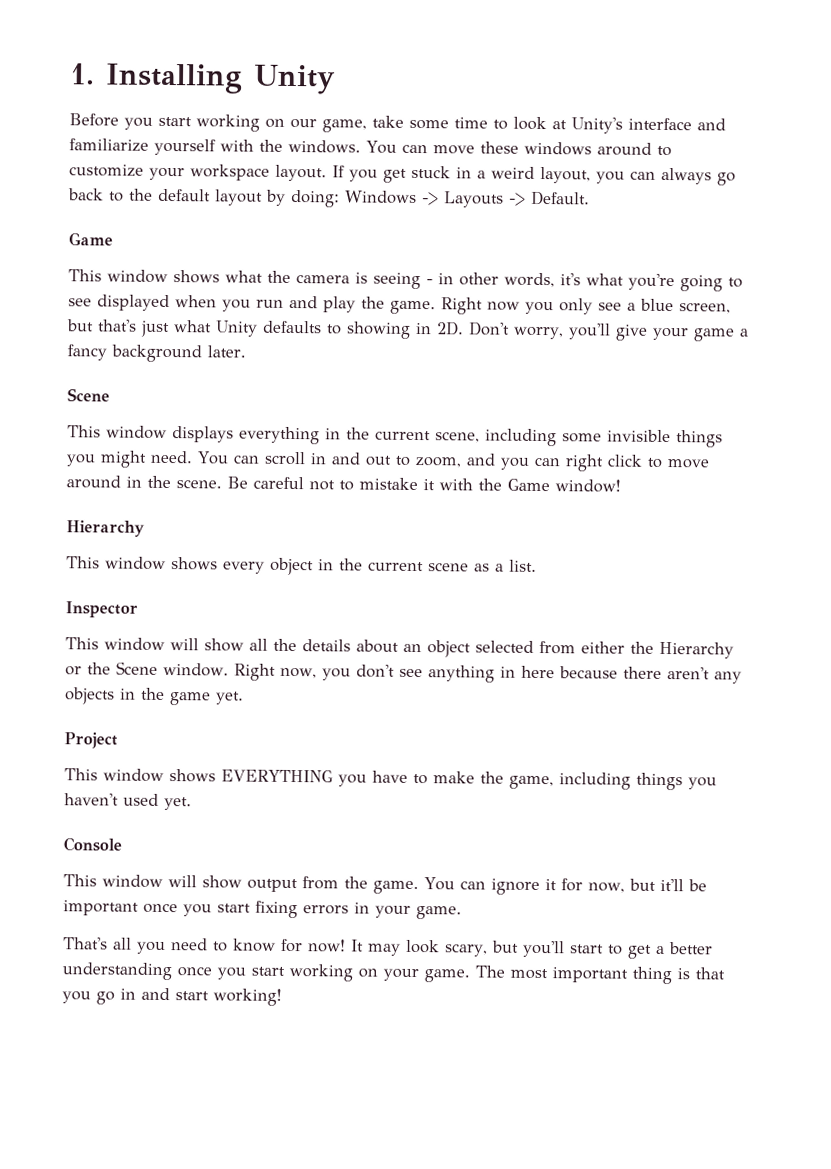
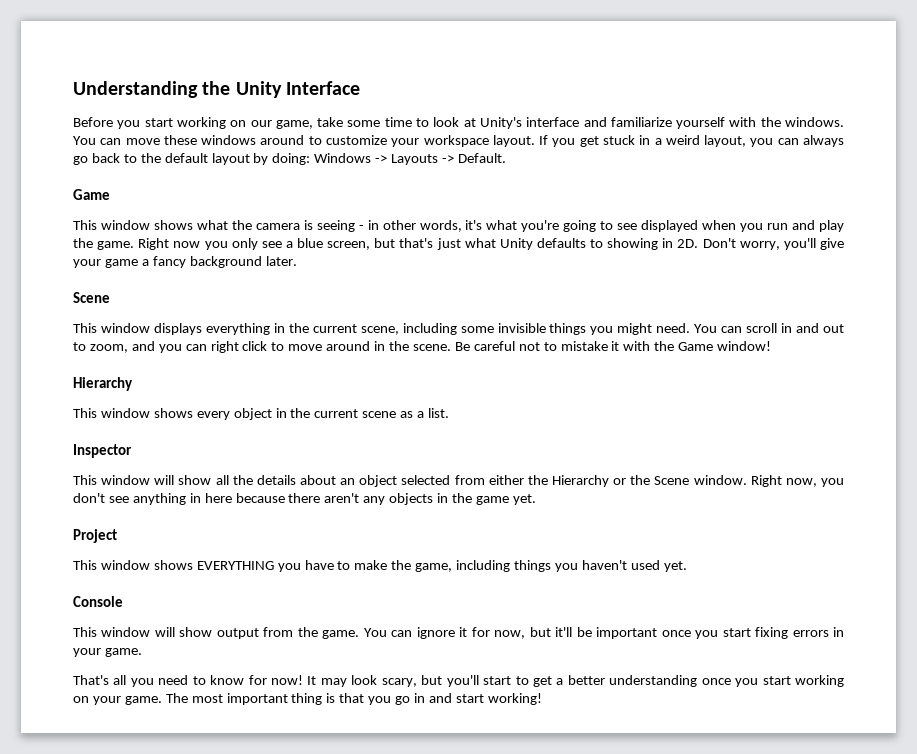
- 1. Installing Unity
+ Understanding the Unity Interface

